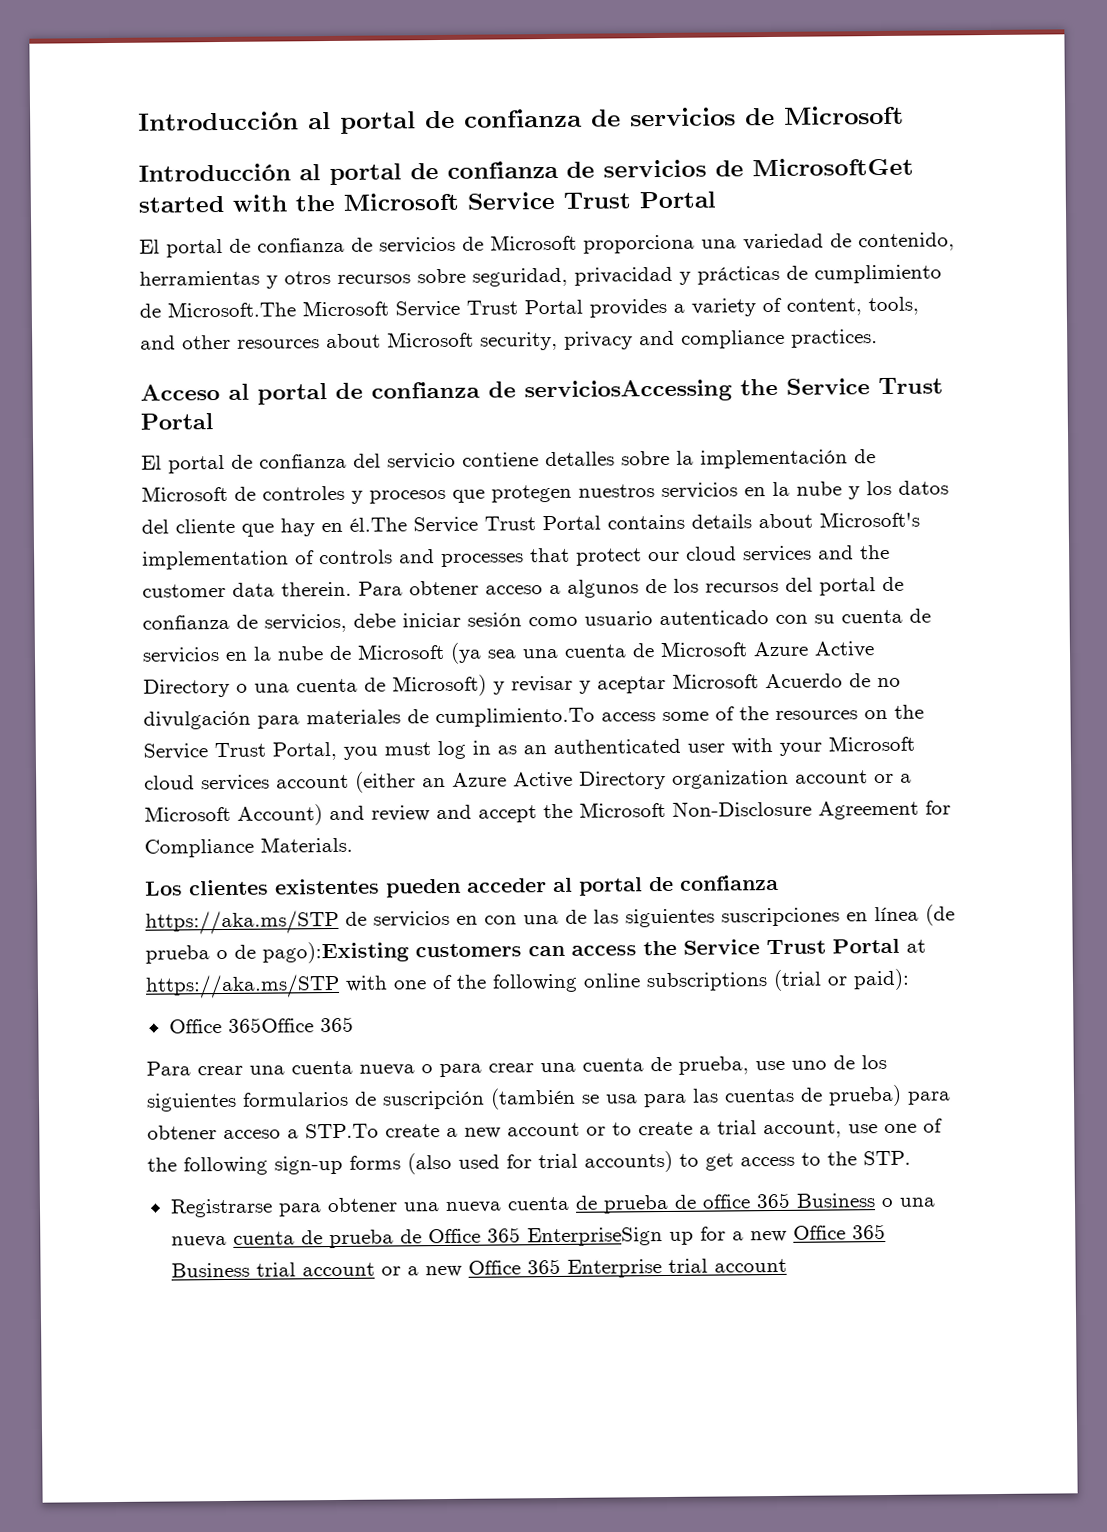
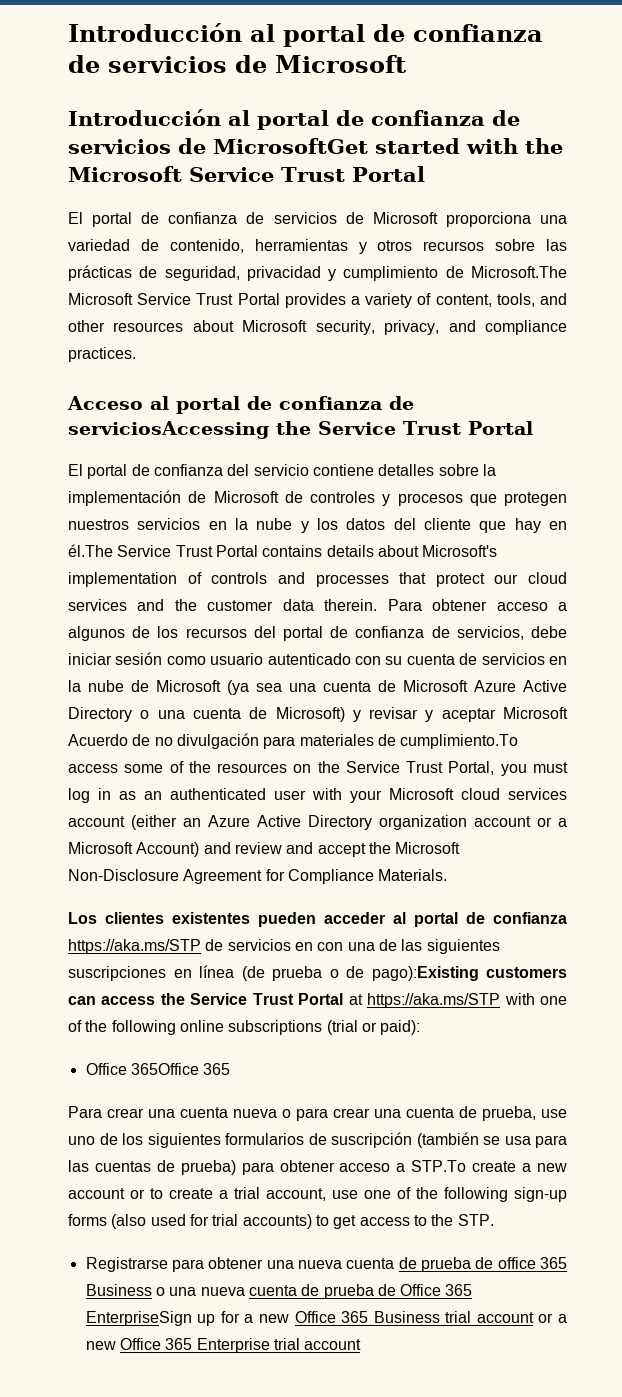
- El portal de confianza de servicios de Microsoft proporciona una variedad de contenido, herramientas y otros recursos sobre seguridad, privacidad y prácticas de cumplimiento de Microsoft.The Microsoft Service Trust Portal provides a variety of content, tools, and other resources about Microsoft security, privacy and compliance practices.
+ El portal de confianza de servicios de Microsoft proporciona una variedad de contenido, herramientas y otros recursos sobre las prácticas de seguridad, privacidad y cumplimiento de Microsoft.The Microsoft Service Trust Portal provides a variety of content, tools, and other resources about Microsoft security, privacy, and compliance practices.

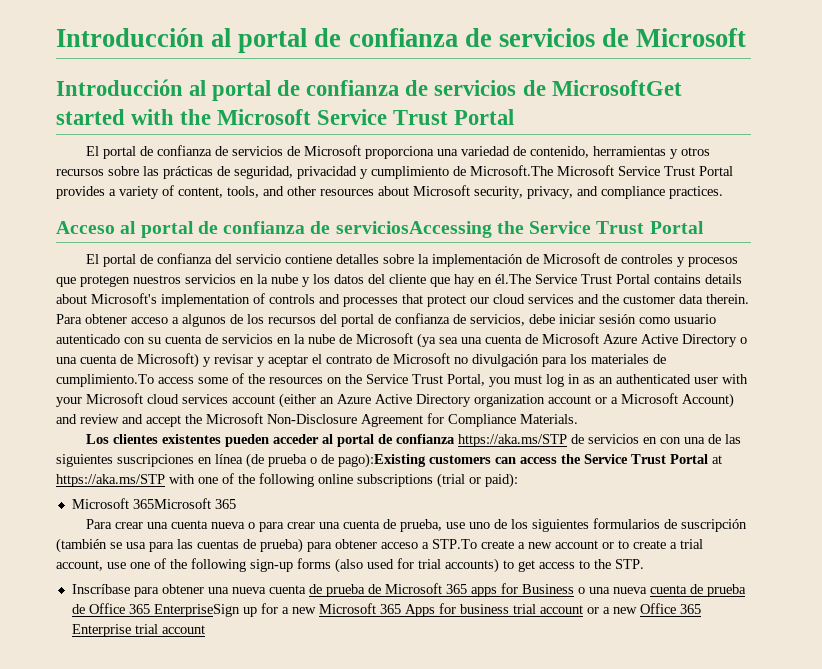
- Para obtener acceso a algunos de los recursos del portal de confianza de servicios, debe iniciar sesión como usuario autenticado con su cuenta de servicios en la nube de Microsoft (ya sea una cuenta de Microsoft Azure Active Directory o una cuenta de Microsoft) y revisar y aceptar Microsoft Acuerdo de no divulgación para materiales de cumplimiento.To access some of the resources on the Service Trust Portal, you must log in as an authenticated user with your Microsoft cloud services account (either an Azure Active Directory organization account or a Microsoft Account) and review and accept the Microsoft Non-Disclosure Agreement for Compliance Materials.
+ Para obtener acceso a algunos de los recursos del portal de confianza de servicios, debe iniciar sesión como usuario autenticado con su cuenta de servicios en la nube de Microsoft (ya sea una cuenta de Microsoft Azure Active Directory o una cuenta de Microsoft) y revisar y aceptar el contrato de Microsoft no divulgación para los materiales de cumplimiento.To access some of the resources on the Service Trust Portal, you must log in as an authenticated user with your Microsoft cloud services account (either an Azure Active Directory organization account or a Microsoft Account) and review and accept the Microsoft Non-Disclosure Agreement for Compliance Materials.
- Office 365Office 365
+ Microsoft 365Microsoft 365
- Registrarse para obtener una nueva cuenta de prueba de office 365 Business o una nueva cuenta de prueba de Office 365 EnterpriseSign up for a new Office 365 Business trial account or a new Office 365 Enterprise trial account
+ Inscríbase para obtener una nueva cuenta de prueba de Microsoft 365 apps for Business o una nueva cuenta de prueba de Office 365 EnterpriseSign up for a new Microsoft 365 Apps for business trial account or a new Office 365 Enterprise trial account

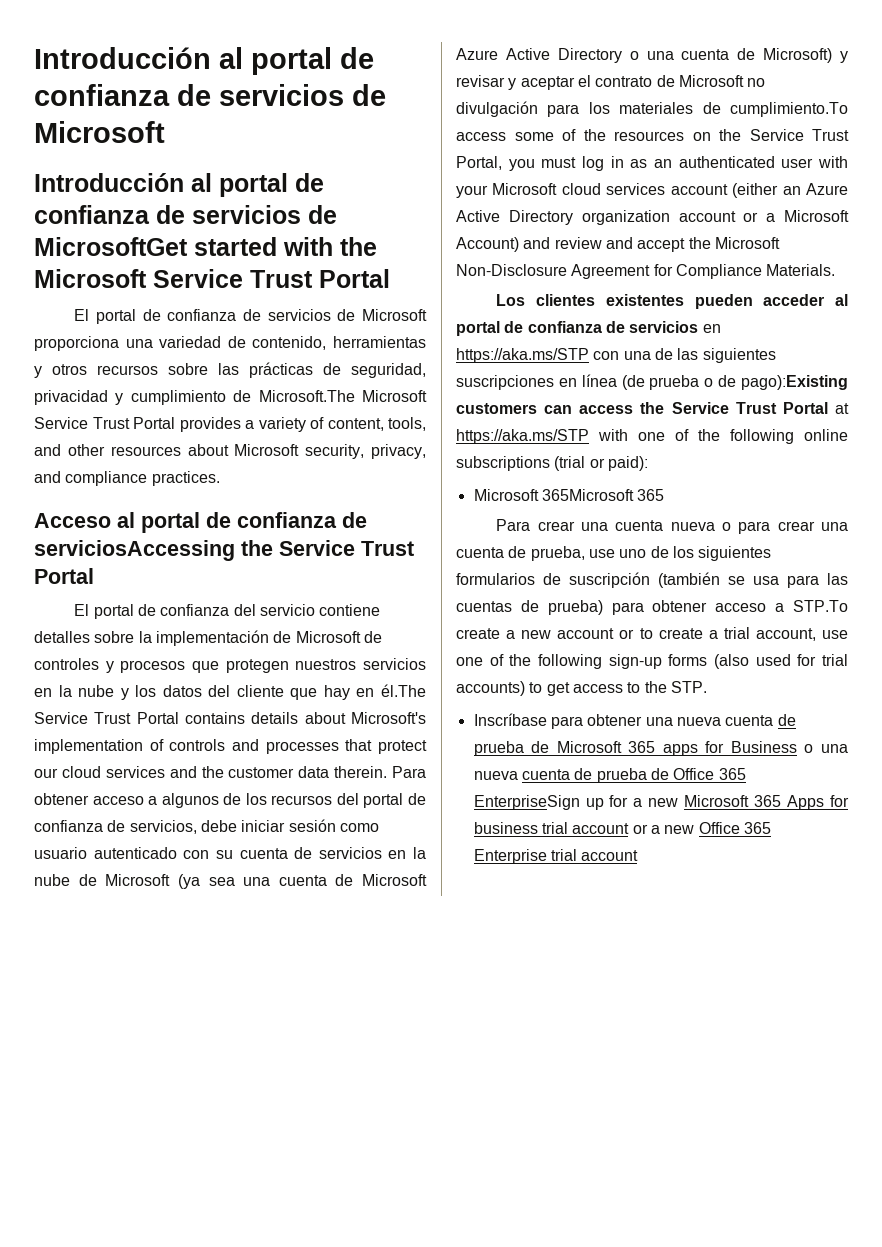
- Los clientes existentes pueden acceder al portal de confianza https://aka.ms/STP de servicios en con una de las siguientes suscripciones en línea (de prueba o de pago):Existing customers can access the Service Trust Portal at https://aka.ms/STP with one of the following online subscriptions (trial or paid):
+ Los clientes existentes pueden acceder al portal de confianza de servicios en https://aka.ms/STP con una de las siguientes suscripciones en línea (de prueba o de pago):Existing customers can access the Service Trust Portal at https://aka.ms/STP with one of the following online subscriptions (trial or paid):

